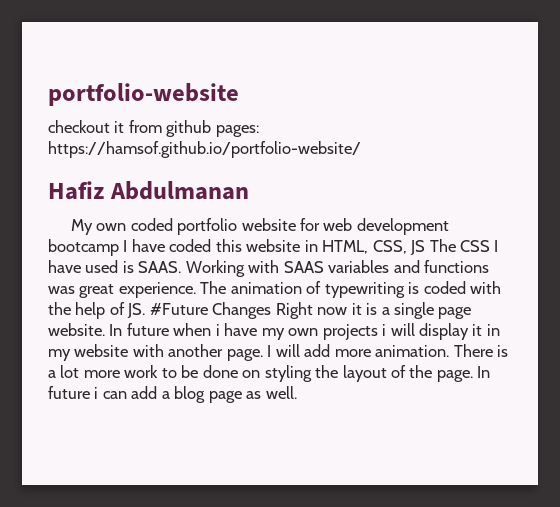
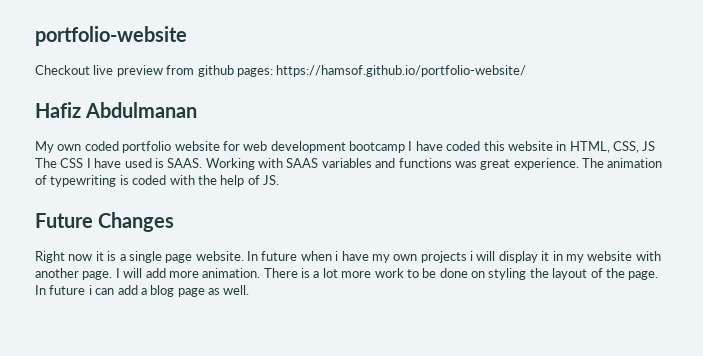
- checkout it from github pages: https://hamsof.github.io/portfolio-website/
+ Checkout live preview from github pages: https://hamsof.github.io/portfolio-website/
- The animation of typewriting is coded with the help of JS. #Future Changes Right now it is a single page website.
+ The animation of typewriting is coded with the help of JS.
+ Future Changes
+ Right now it is a single page website.

